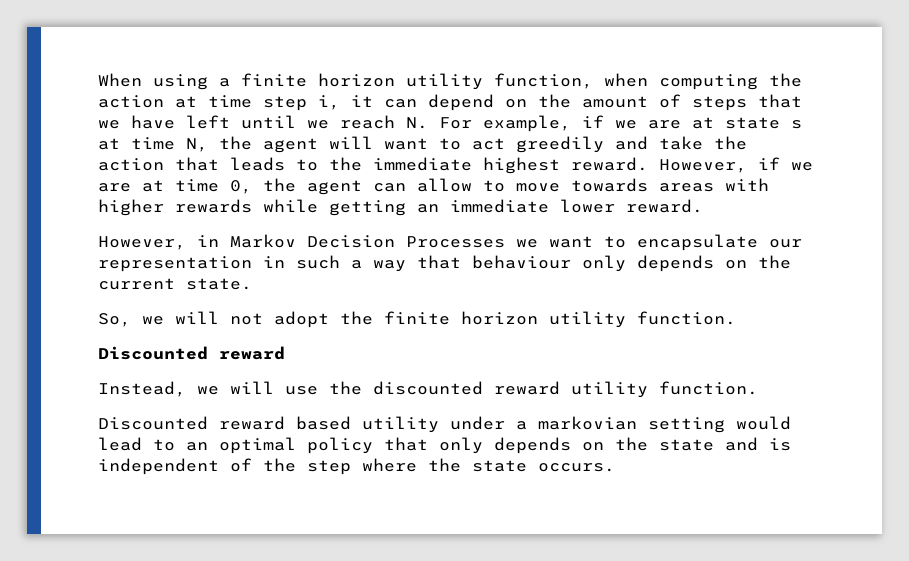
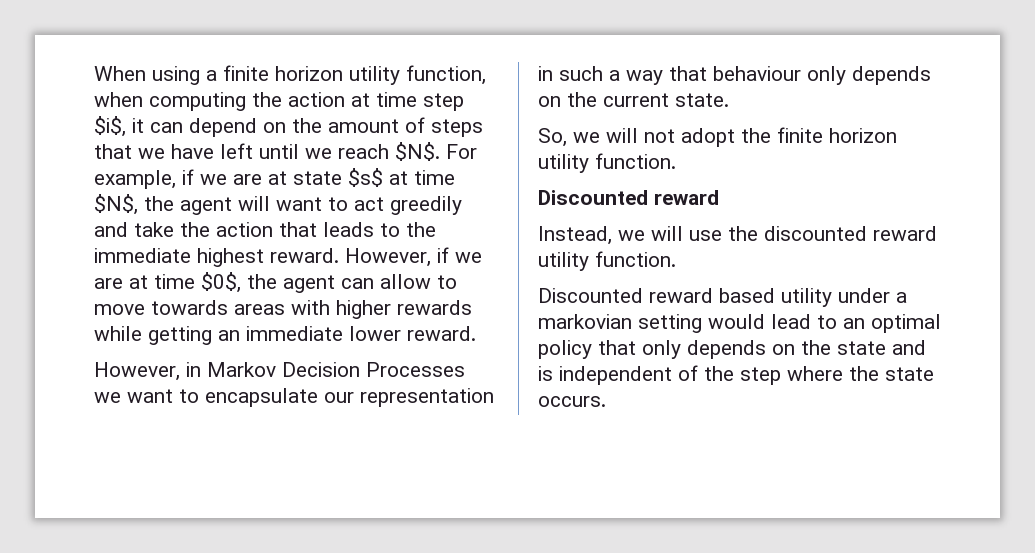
- When using a finite horizon utility function, when computing the action at time step i, it can depend on the amount of steps that we have left until we reach N. For example, if we are at state s at time N, the agent will want to act greedily and take the action that leads to the immediate highest reward.
+ When using a finite horizon utility function, when computing the action at time step $i$, it can depend on the amount of steps that we have left until we reach $N$. For example, if we are at state $s$ at time $N$, the agent will want to act greedily and take the action that leads to the immediate highest reward.
- However, if we are at time 0, the agent can allow to move towards areas with higher rewards while getting an immediate lower reward.
+ However, if we are at time $0$, the agent can allow to move towards areas with higher rewards while getting an immediate lower reward.

